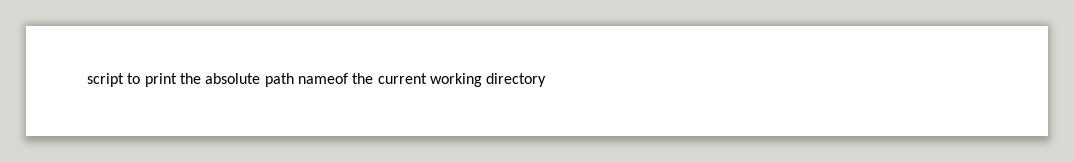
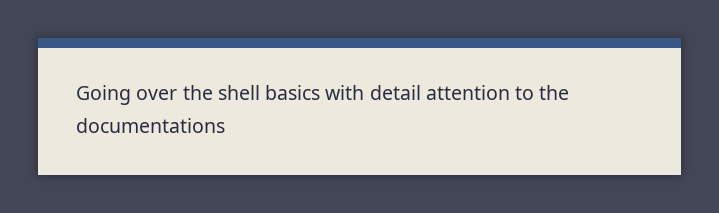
- script to print the absolute path nameof the current working directory
+ Going over the shell basics with detail attention to the documentations

